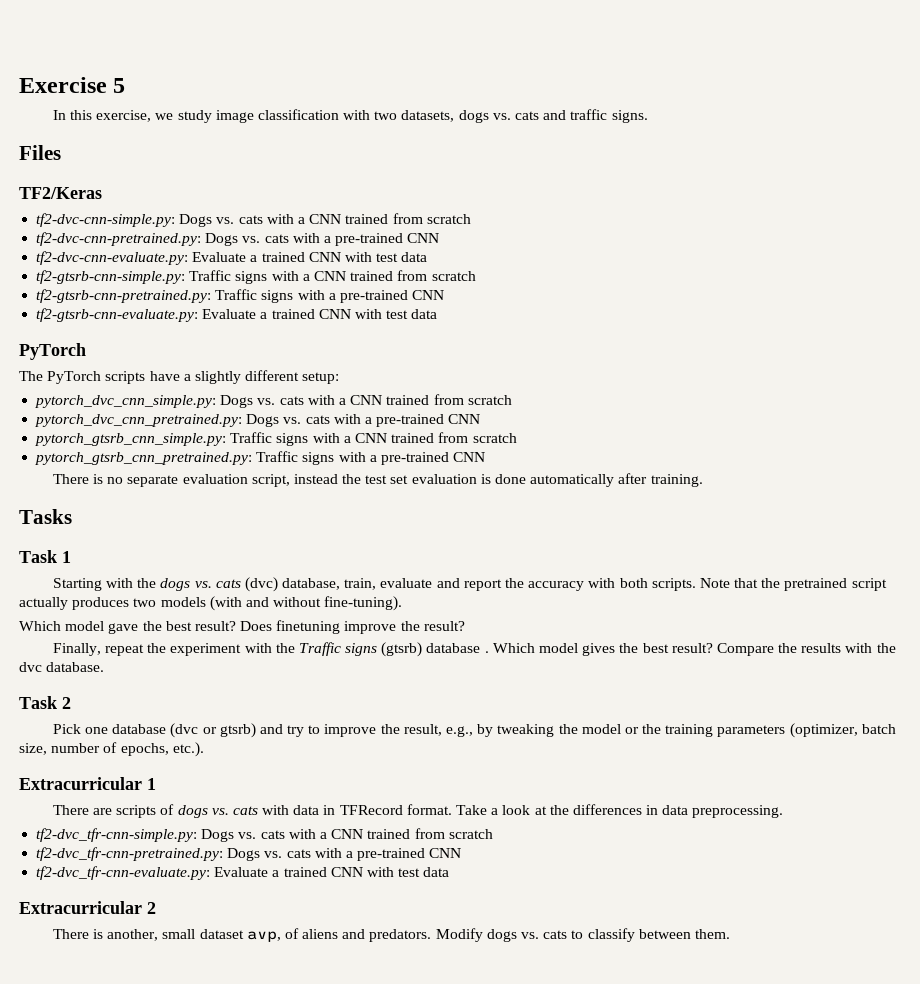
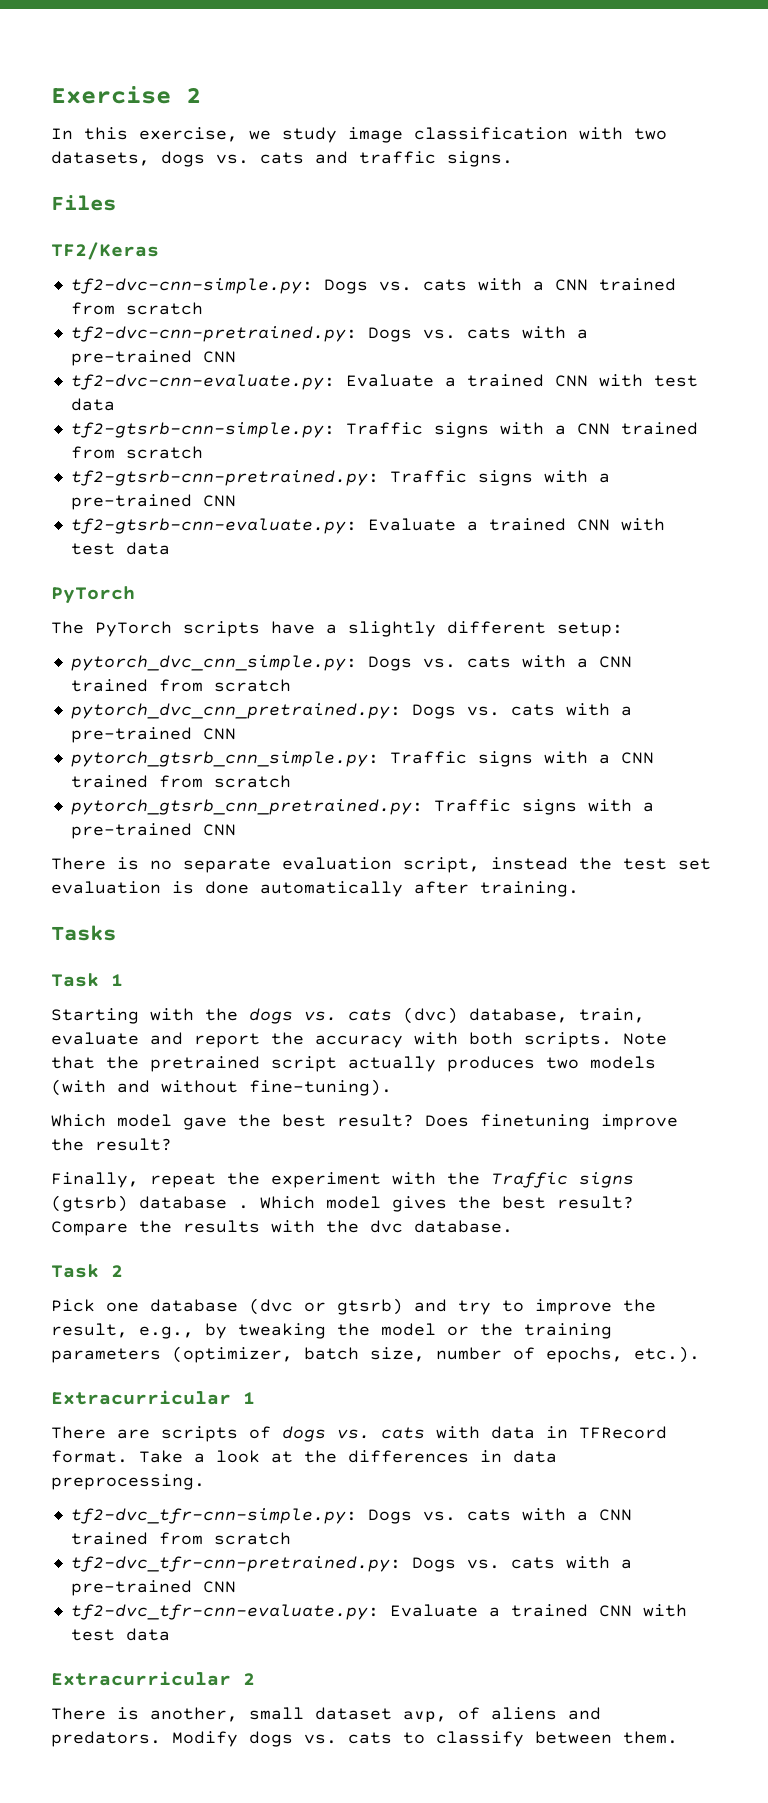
- Exercise 5
+ Exercise 2

